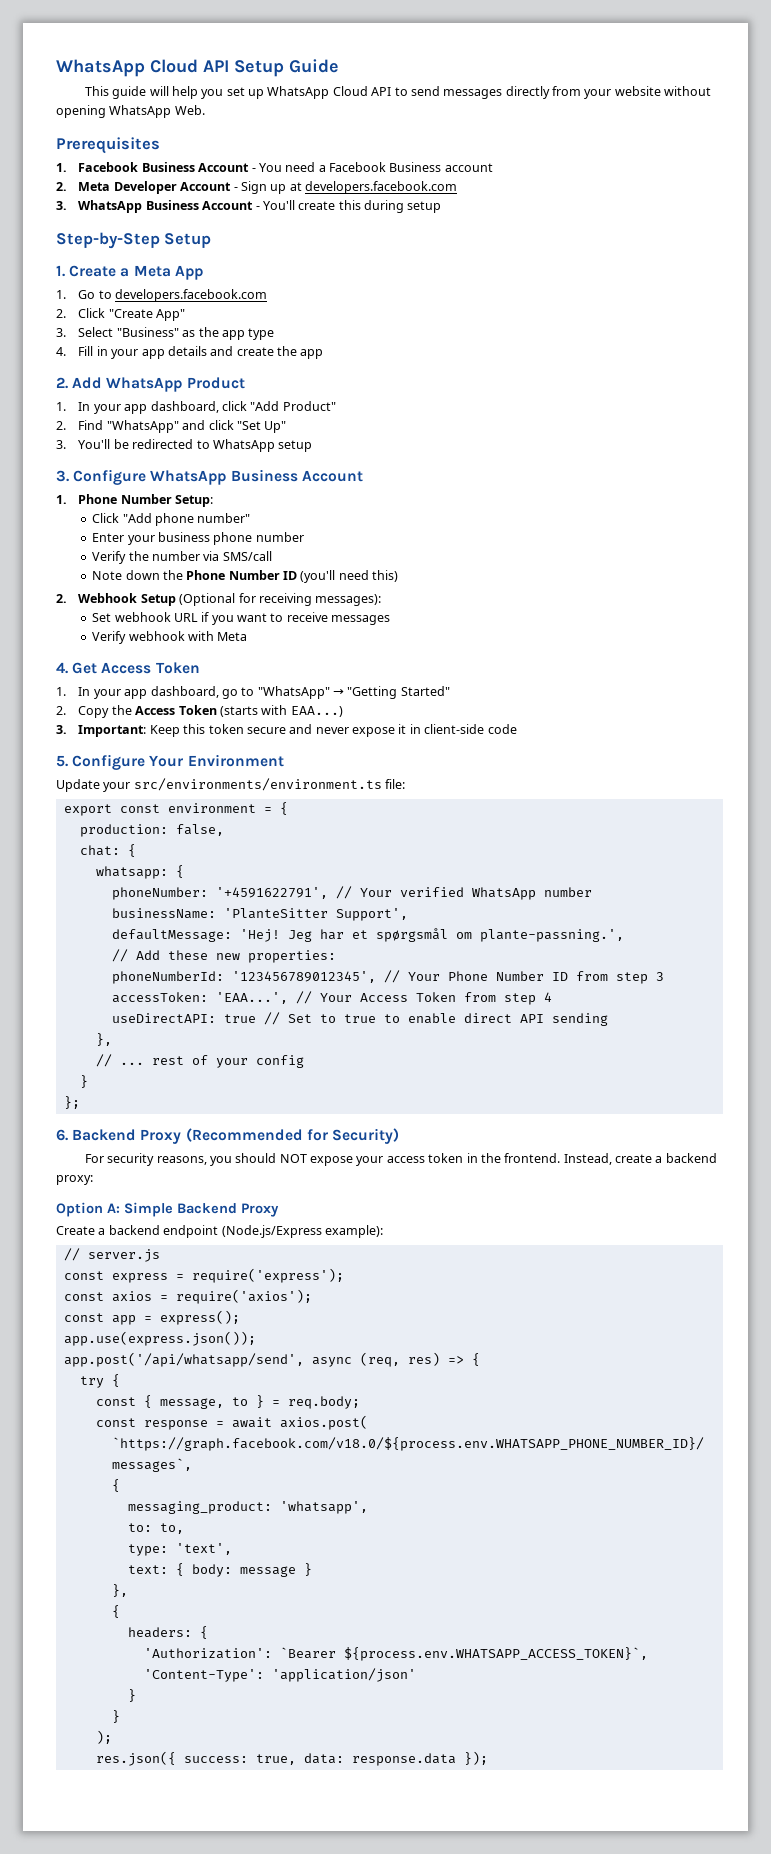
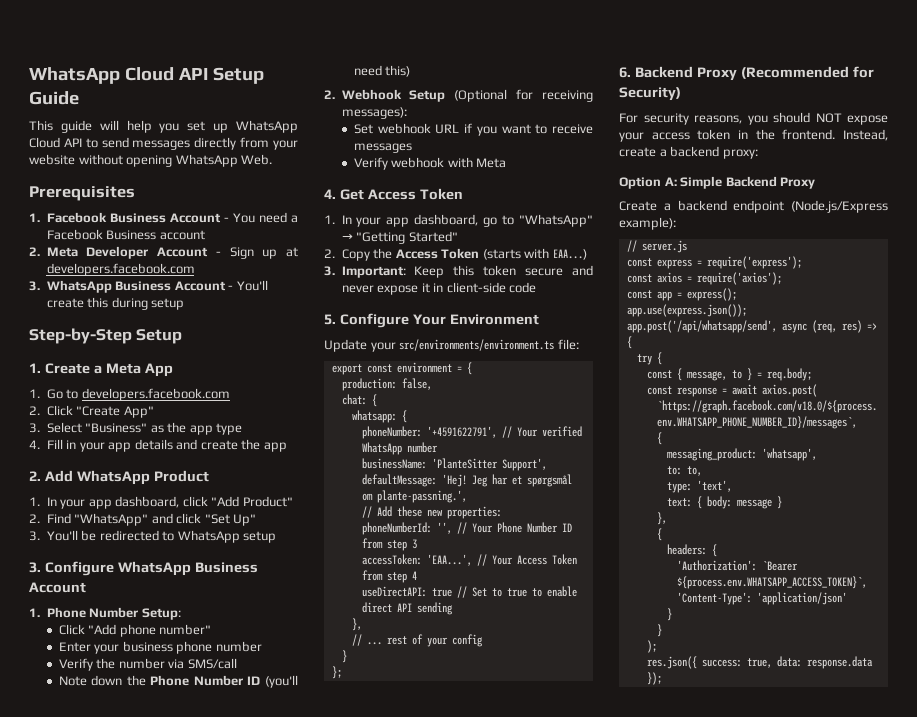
- phoneNumberId: '123456789012345', // Your Phone Number ID from step 3
+ phoneNumberId: '', // Your Phone Number ID from step 3

